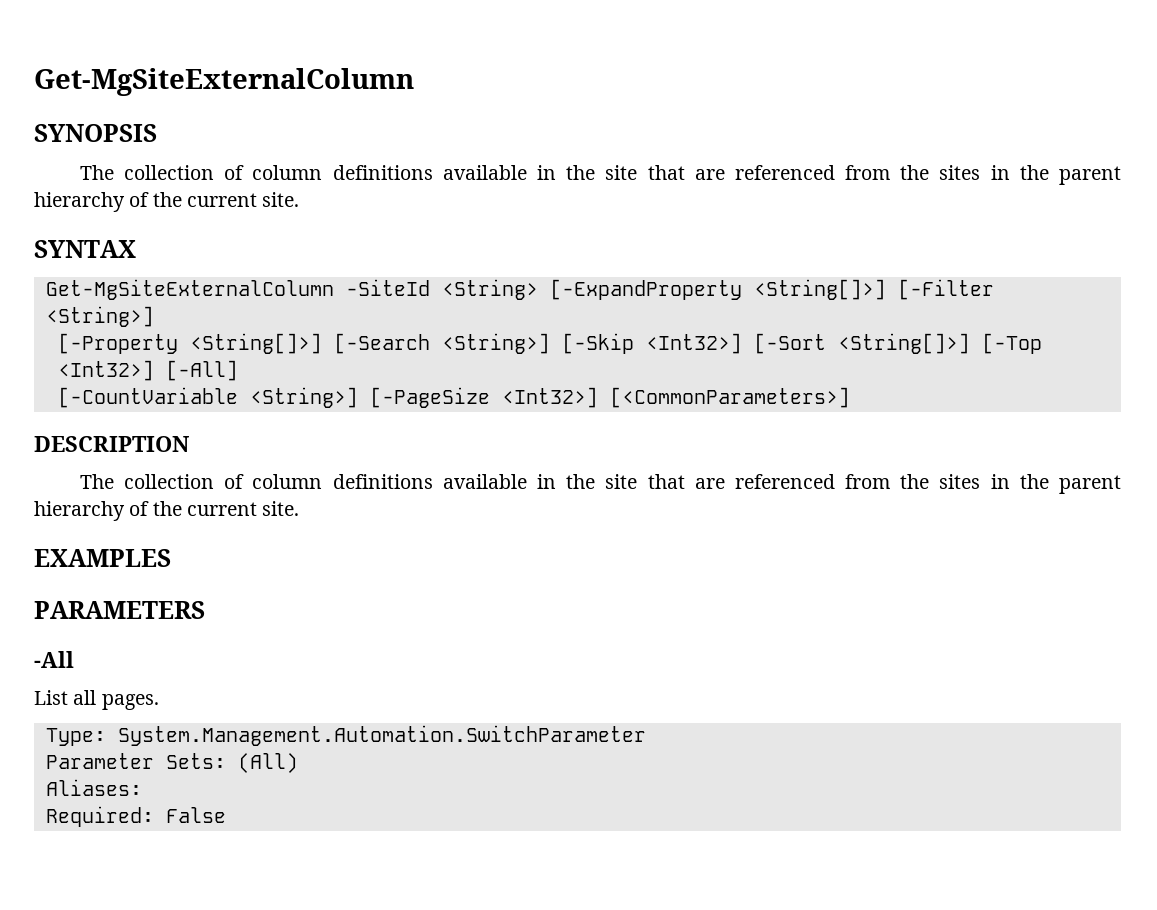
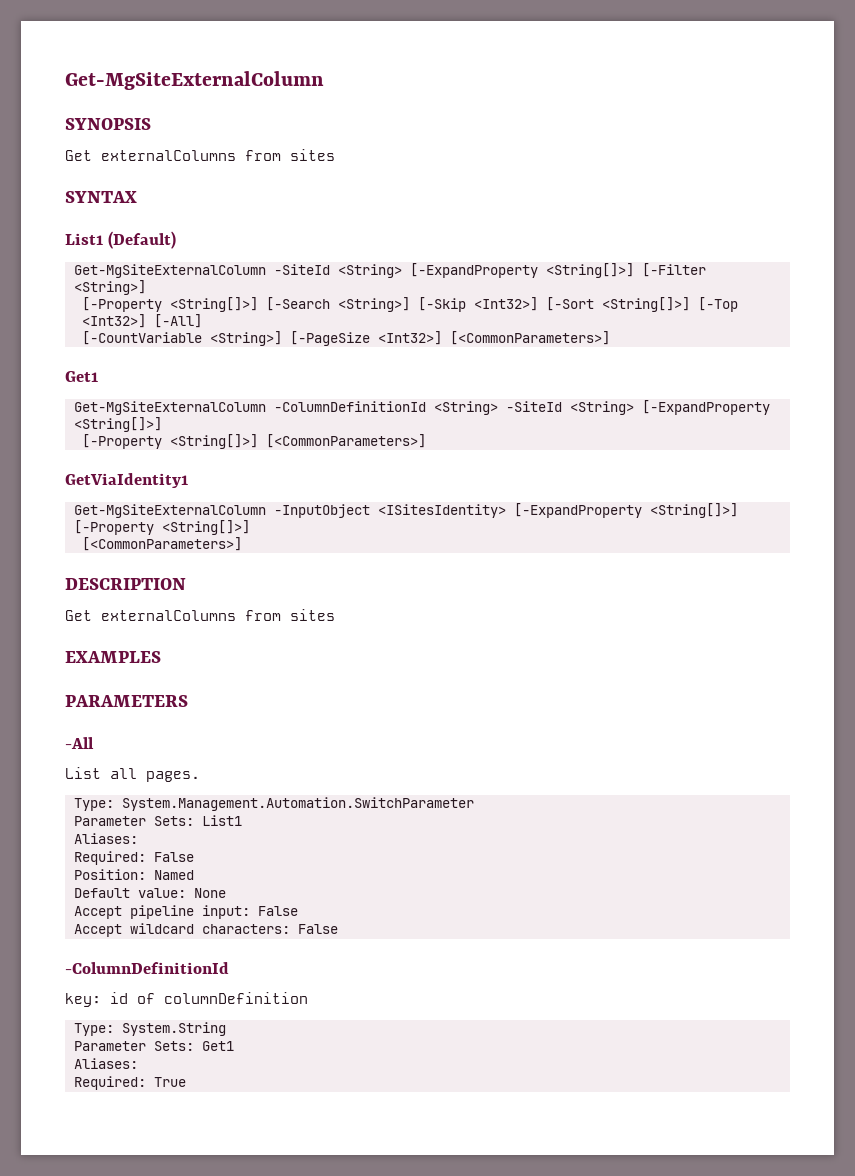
  SYNOPSIS
- The collection of column definitions available in the site that are referenced from the sites in the parent hierarchy of the current site.
+ Get externalColumns from sites
+ List1 (Default)
  [-CountVariable <String>] [-PageSize <Int32>] [<CommonParameters>]
+ Get1
+ Get-MgSiteExternalColumn -ColumnDefinitionId <String> -SiteId <String> [-ExpandProperty <String[]>]
+ [-Property <String[]>] [<CommonParameters>]
+ GetViaIdentity1
+ Get-MgSiteExternalColumn -InputObject <ISitesIdentity> [-ExpandProperty <String[]>] [-Property <String[]>]
+ [<CommonParameters>]
  DESCRIPTION
- The collection of column definitions available in the site that are referenced from the sites in the parent hierarchy of the current site.
+ Get externalColumns from sites
- Parameter Sets: (All)
+ Parameter Sets: List1
+ Position: Named
+ Default value: None
+ Accept pipeline input: False
+ Accept wildcard characters: False
+ -ColumnDefinitionId
+ key: id of columnDefinition
+ Type: System.String
+ Parameter Sets: Get1
+ Aliases:
+ Required: True

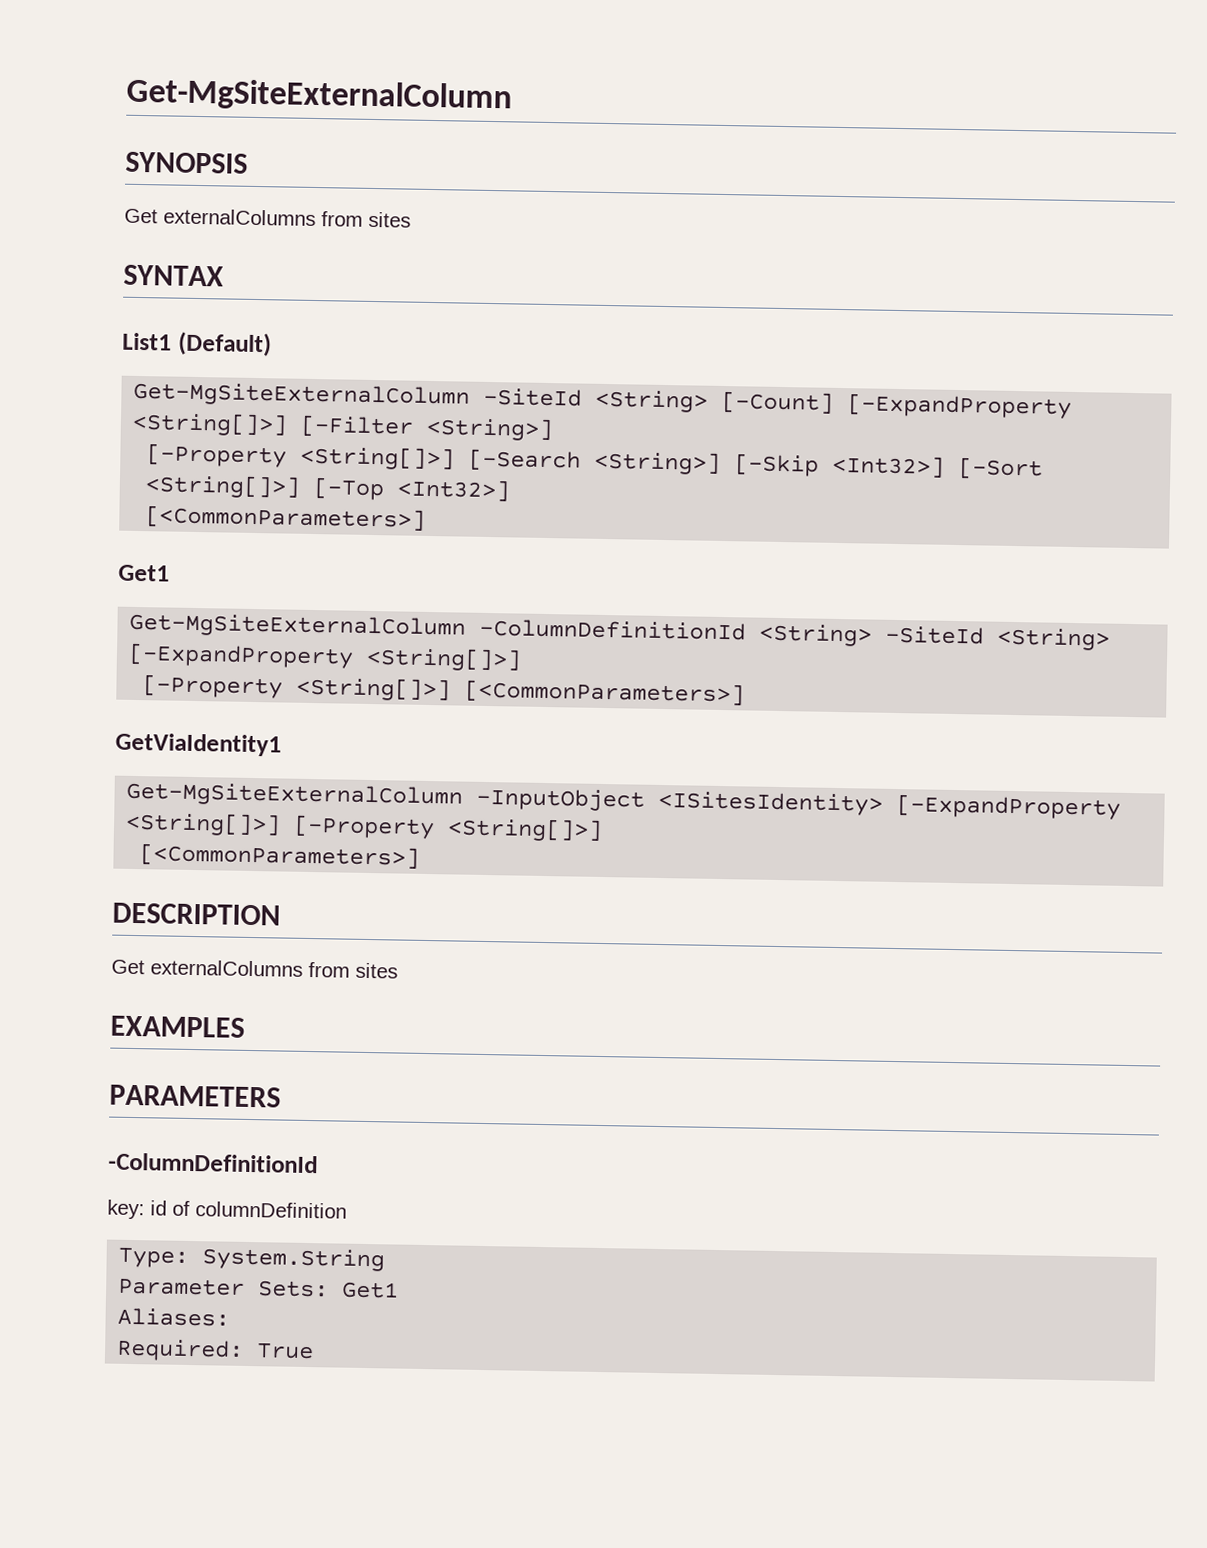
- Get-MgSiteExternalColumn -SiteId <String> [-ExpandProperty <String[]>] [-Filter <String>]
+ Get-MgSiteExternalColumn -SiteId <String> [-Count] [-ExpandProperty <String[]>] [-Filter <String>]
- [-Property <String[]>] [-Search <String>] [-Skip <Int32>] [-Sort <String[]>] [-Top <Int32>] [-All]
- [-CountVariable <String>] [-PageSize <Int32>] [<CommonParameters>]
+ [-Property <String[]>] [-Search <String>] [-Skip <Int32>] [-Sort <String[]>] [-Top <Int32>]
+ [<CommonParameters>]
- -All
- List all pages.
- Type: System.Management.Automation.SwitchParameter
- Parameter Sets: List1
- Aliases:
- Required: False
- Position: Named
- Default value: None
- Accept pipeline input: False
- Accept wildcard characters: False

